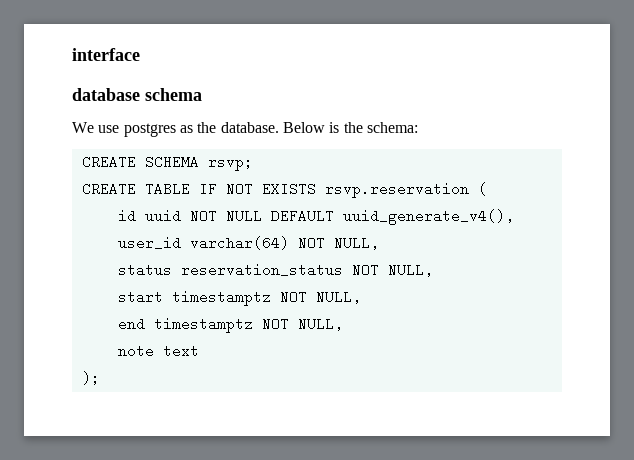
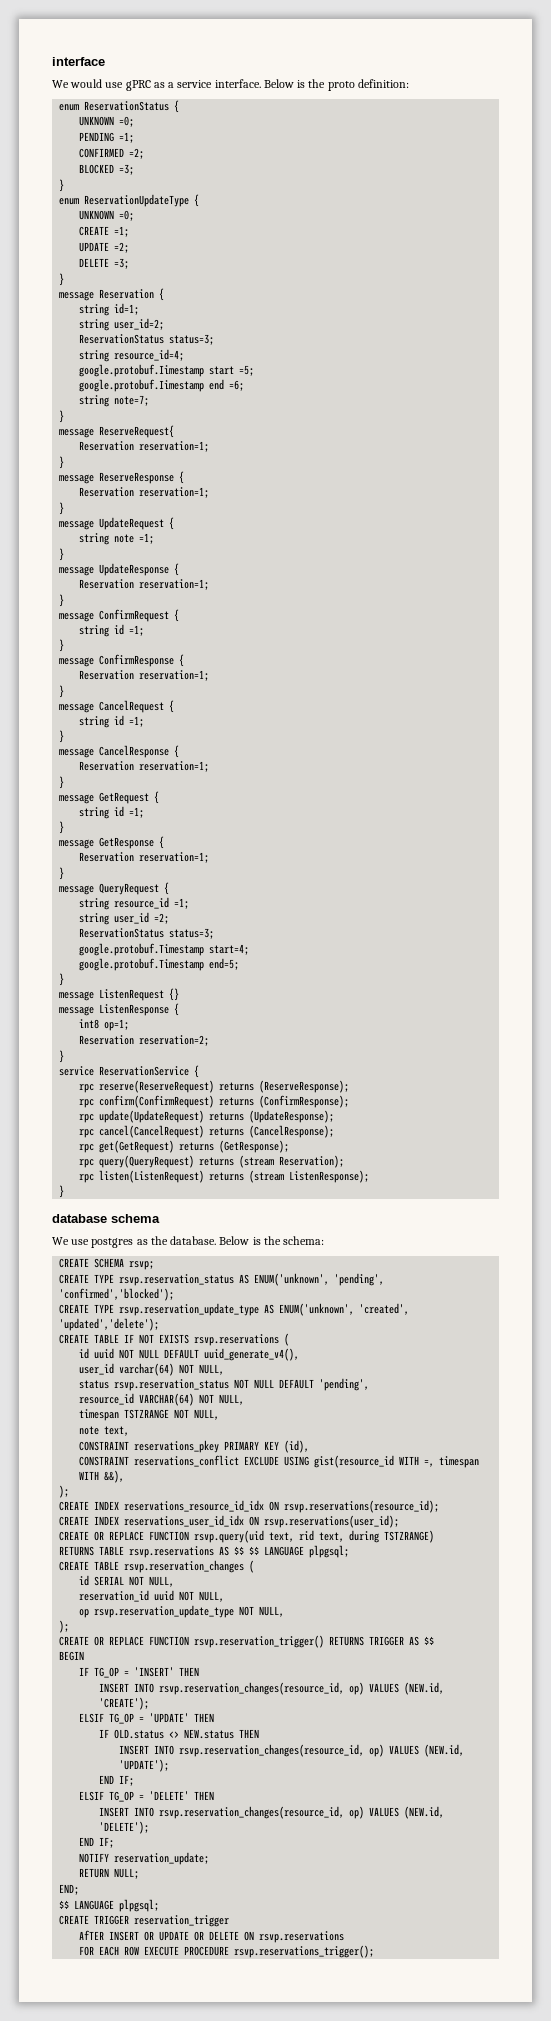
+ We would use gPRC as a service interface. Below is the proto definition:
+ enum ReservationStatus {
+ UNKNOWN =0;
+ PENDING =1;
+ CONFIRMED =2;
+ BLOCKED =3;
+ }
+ enum ReservationUpdateType {
+ UNKNOWN =0;
+ CREATE =1;
+ UPDATE =2;
+ DELETE =3;
+ }
+ message Reservation {
+ string id=1;
+ string user_id=2;
+ ReservationStatus status=3;
+ string resource_id=4;
+ google.protobuf.Iimestamp start =5;
+ google.protobuf.Iimestamp end =6;
+ string note=7;
+ }
+ message ReserveRequest{
+ Reservation reservation=1;
+ }
+ message ReserveResponse {
+ Reservation reservation=1;
+ }
+ message UpdateRequest {
+ string note =1;
+ }
+ message UpdateResponse {
+ Reservation reservation=1;
+ }
+ message ConfirmRequest {
+ string id =1;
+ }
+ message ConfirmResponse {
+ Reservation reservation=1;
+ }
+ message CancelRequest {
+ string id =1;
+ }
+ message CancelResponse {
+ Reservation reservation=1;
+ }
+ message GetRequest {
+ string id =1;
+ }
+ message GetResponse {
+ Reservation reservation=1;
+ }
+ message QueryRequest {
+ string resource_id =1;
+ string user_id =2;
+ ReservationStatus status=3;
+ google.protobuf.Timestamp start=4;
+ google.protobuf.Timestamp end=5;
+ }
+ message ListenRequest {}
+ message ListenResponse {
+ int8 op=1;
+ Reservation reservation=2;
+ }
+ service ReservationService {
+ rpc reserve(ReserveRequest) returns (ReserveResponse);
+ rpc confirm(ConfirmRequest) returns (ConfirmResponse);
+ rpc update(UpdateRequest) returns (UpdateResponse);
+ rpc cancel(CancelRequest) returns (CancelResponse);
+ rpc get(GetRequest) returns (GetResponse);
+ rpc query(QueryRequest) returns (stream Reservation);
+ rpc listen(ListenRequest) returns (stream ListenResponse);
+ }
+ CREATE TYPE rsvp.reservation_status AS ENUM('unknown', 'pending', 'confirmed','blocked');
+ CREATE TYPE rsvp.reservation_update_type AS ENUM('unknown', 'created', 'updated','delete');
- CREATE TABLE IF NOT EXISTS rsvp.reservation (
+ CREATE TABLE IF NOT EXISTS rsvp.reservations (
- status reservation_status NOT NULL,
- start timestamptz NOT NULL,
- end timestamptz NOT NULL,
- note text
+ status rsvp.reservation_status NOT NULL DEFAULT 'pending',
+ resource_id VARCHAR(64) NOT NULL,
+ timespan TSTZRANGE NOT NULL,
+ note text,
+ CONSTRAINT reservations_pkey PRIMARY KEY (id),
+ CONSTRAINT reservations_conflict EXCLUDE USING gist(resource_id WITH =, timespan WITH &&),
  );
+ CREATE INDEX reservations_resource_id_idx ON rsvp.reservations(resource_id);
+ CREATE INDEX reservations_user_id_idx ON rsvp.reservations(user_id);
+ CREATE OR REPLACE FUNCTION rsvp.query(uid text, rid text, during TSTZRANGE)
+ RETURNS TABLE rsvp.reservations AS $$ $$ LANGUAGE plpgsql;
+ CREATE TABLE rsvp.reservation_changes (
+ id SERIAL NOT NULL,
+ reservation_id uuid NOT NULL,
+ op rsvp.reservation_update_type NOT NULL,
+ );
+ CREATE OR REPLACE FUNCTION rsvp.reservation_trigger() RETURNS TRIGGER AS $$
+ BEGIN
+ IF TG_OP = 'INSERT' THEN
+ INSERT INTO rsvp.reservation_changes(resource_id, op) VALUES (NEW.id, 'CREATE');
+ ELSIF TG_OP = 'UPDATE' THEN
+ IF OLD.status <> NEW.status THEN
+ INSERT INTO rsvp.reservation_changes(resource_id, op) VALUES (NEW.id, 'UPDATE');
+ END IF;
+ ELSIF TG_OP = 'DELETE' THEN
+ INSERT INTO rsvp.reservation_changes(resource_id, op) VALUES (NEW.id, 'DELETE');
+ END IF;
+ NOTIFY reservation_update;
+ RETURN NULL;
+ END;
+ $$ LANGUAGE plpgsql;
+ CREATE TRIGGER reservation_trigger
+ AfTER INSERT OR UPDATE OR DELETE ON rsvp.reservations
+ FOR EACH ROW EXECUTE PROCEDURE rsvp.reservations_trigger();

